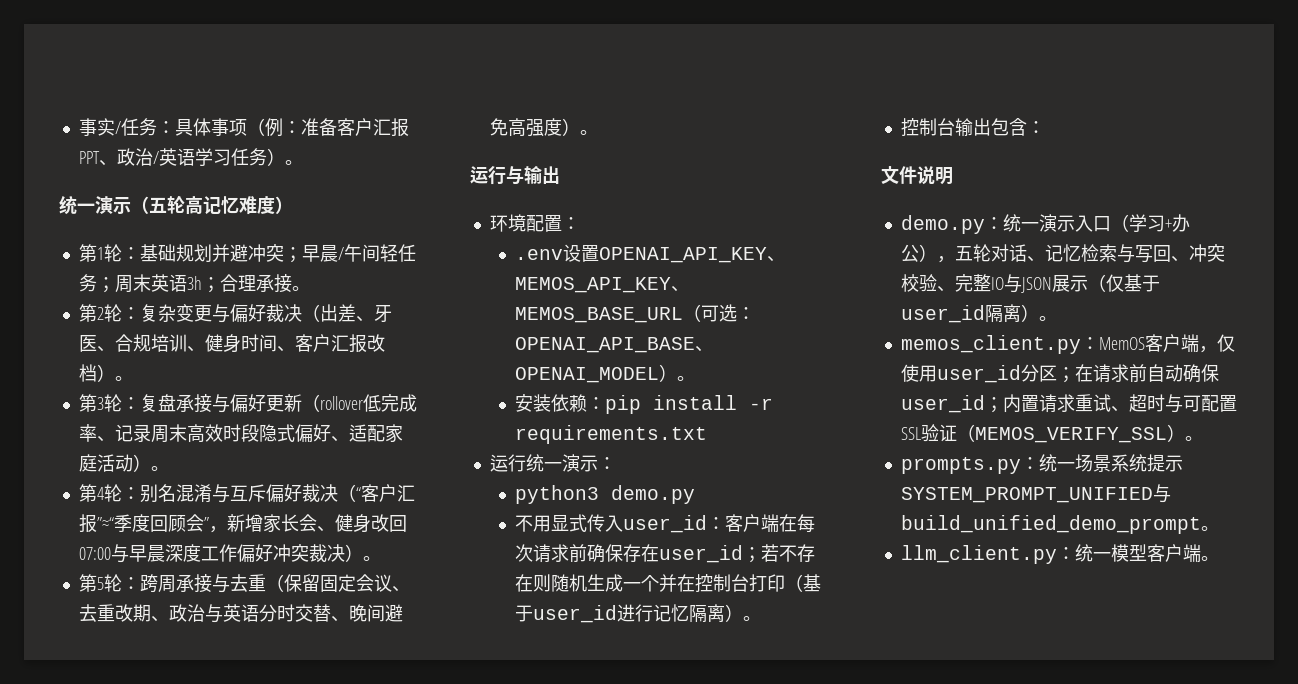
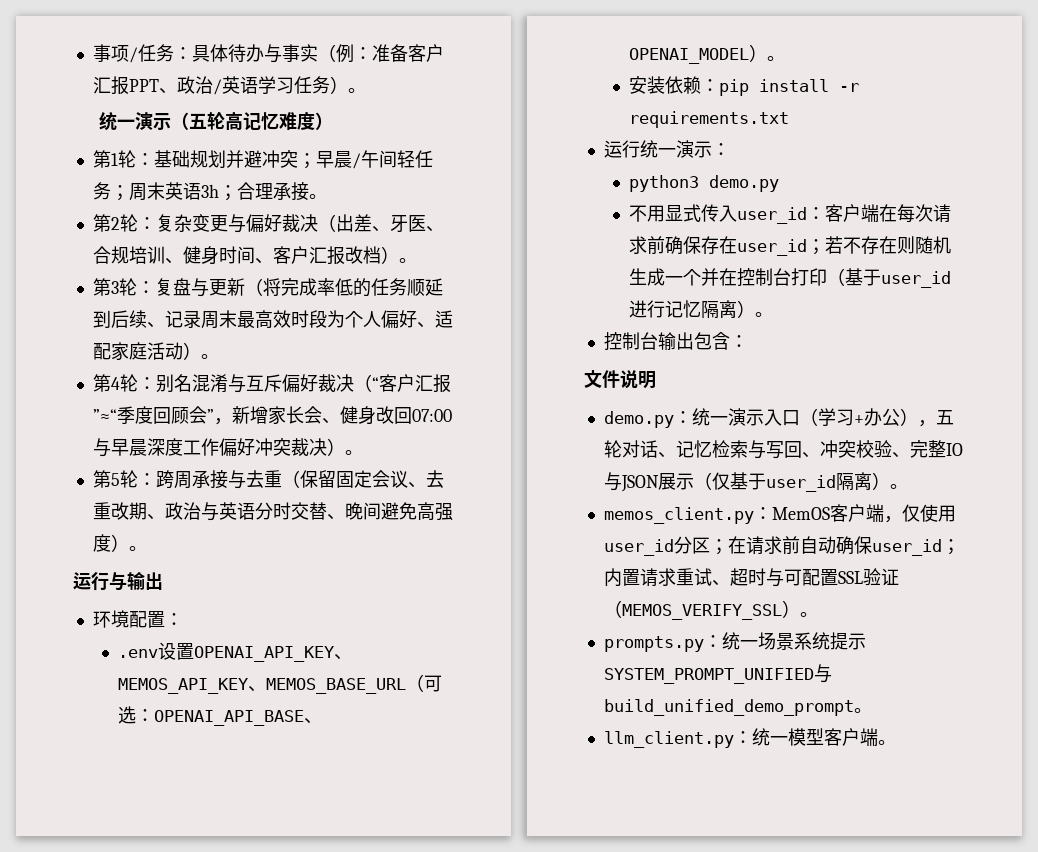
- 事实/任务：具体事项（例：准备客户汇报PPT、政治/英语学习任务）。
+ 事项/任务：具体待办与事实（例：准备客户汇报PPT、政治/英语学习任务）。
- 第3轮：复盘承接与偏好更新（rollover低完成率、记录周末高效时段隐式偏好、适配家庭活动）。
+ 第3轮：复盘与更新（将完成率低的任务顺延到后续、记录周末最高效时段为个人偏好、适配家庭活动）。

